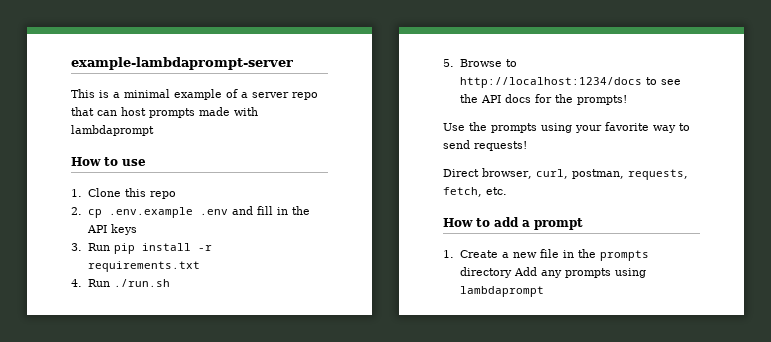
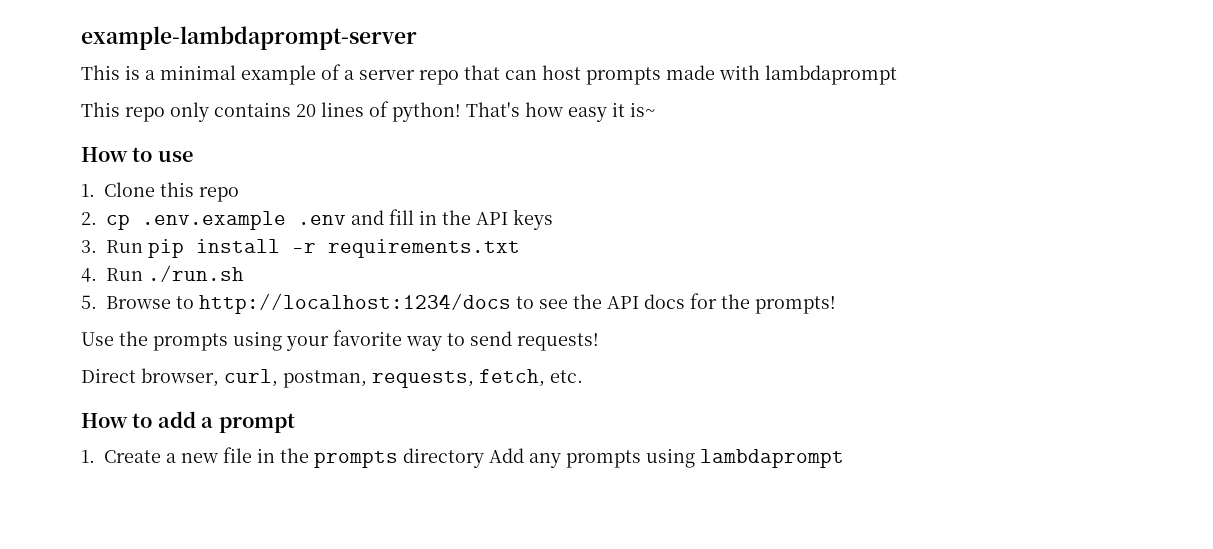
+ This repo only contains 20 lines of python! That's how easy it is~

